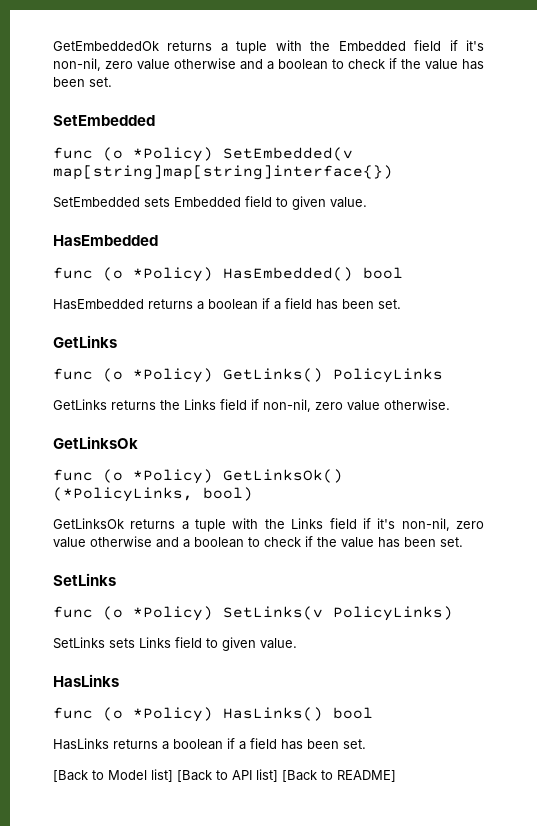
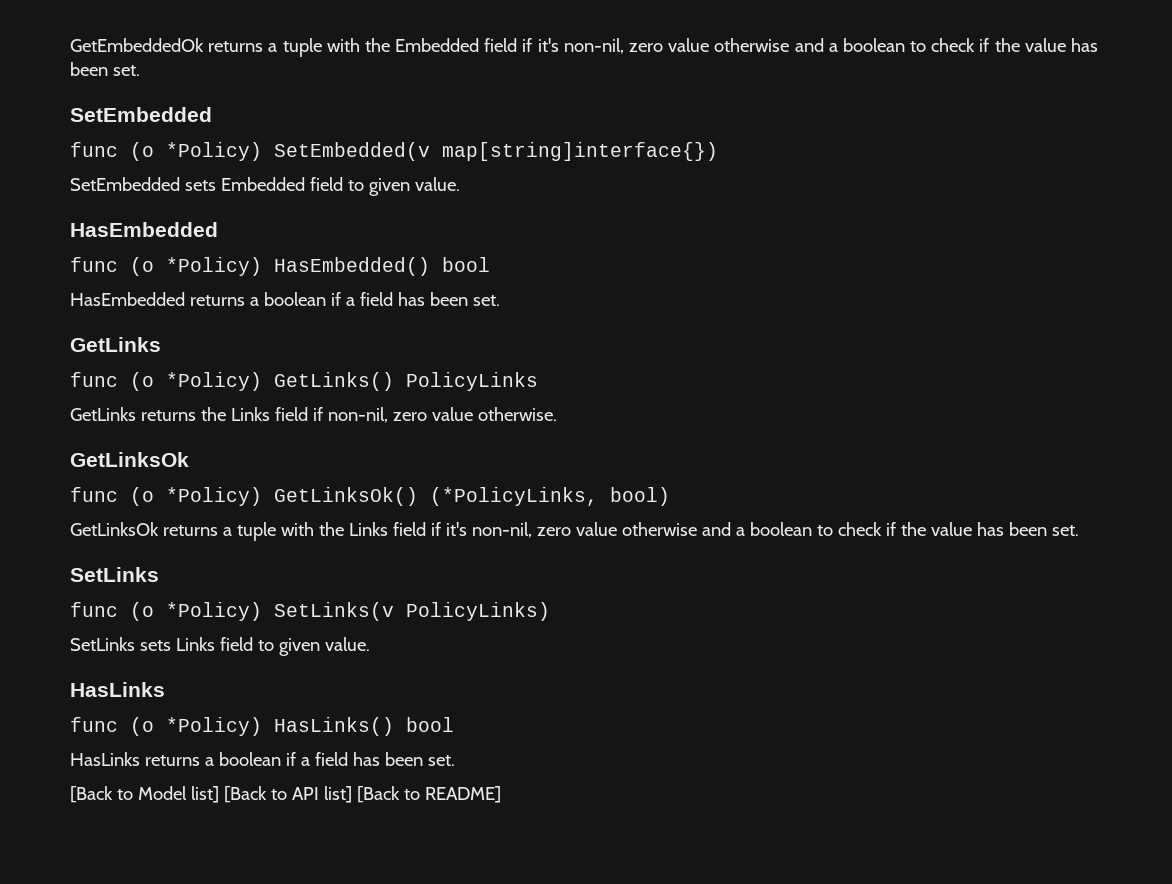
- func (o *Policy) SetEmbedded(v map[string]map[string]interface{})
+ func (o *Policy) SetEmbedded(v map[string]interface{})

